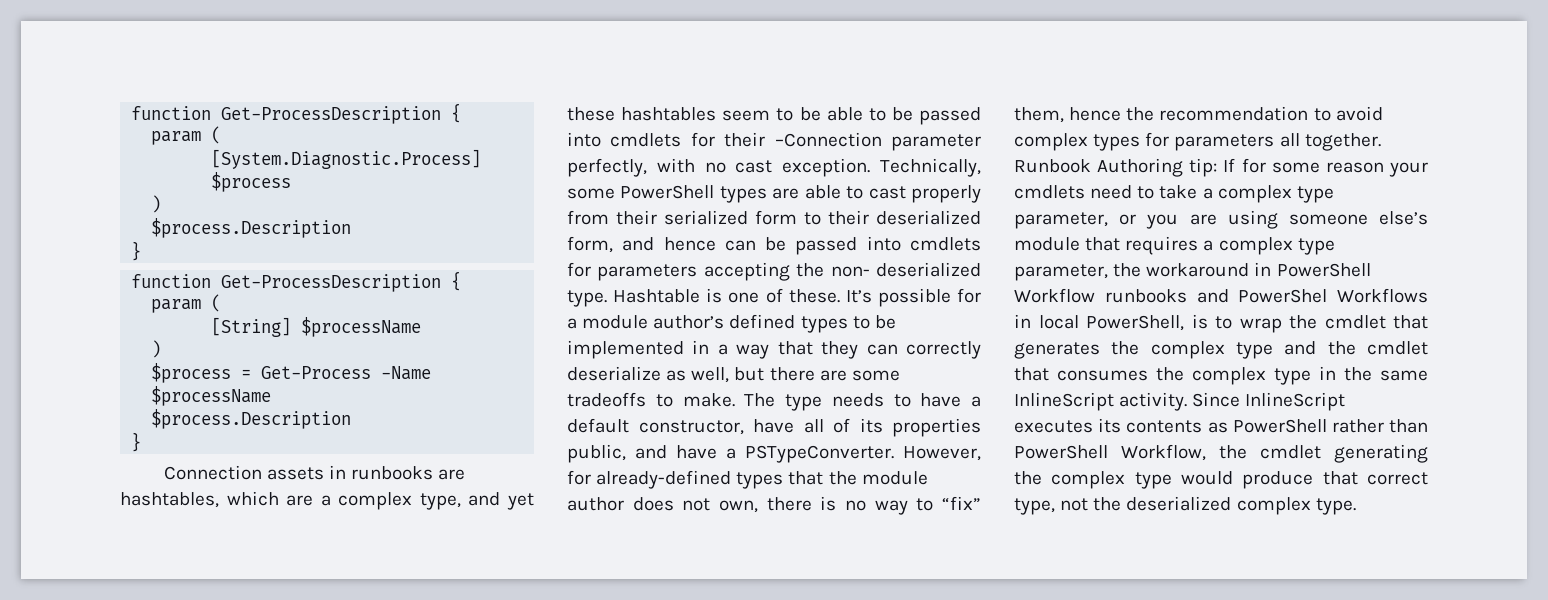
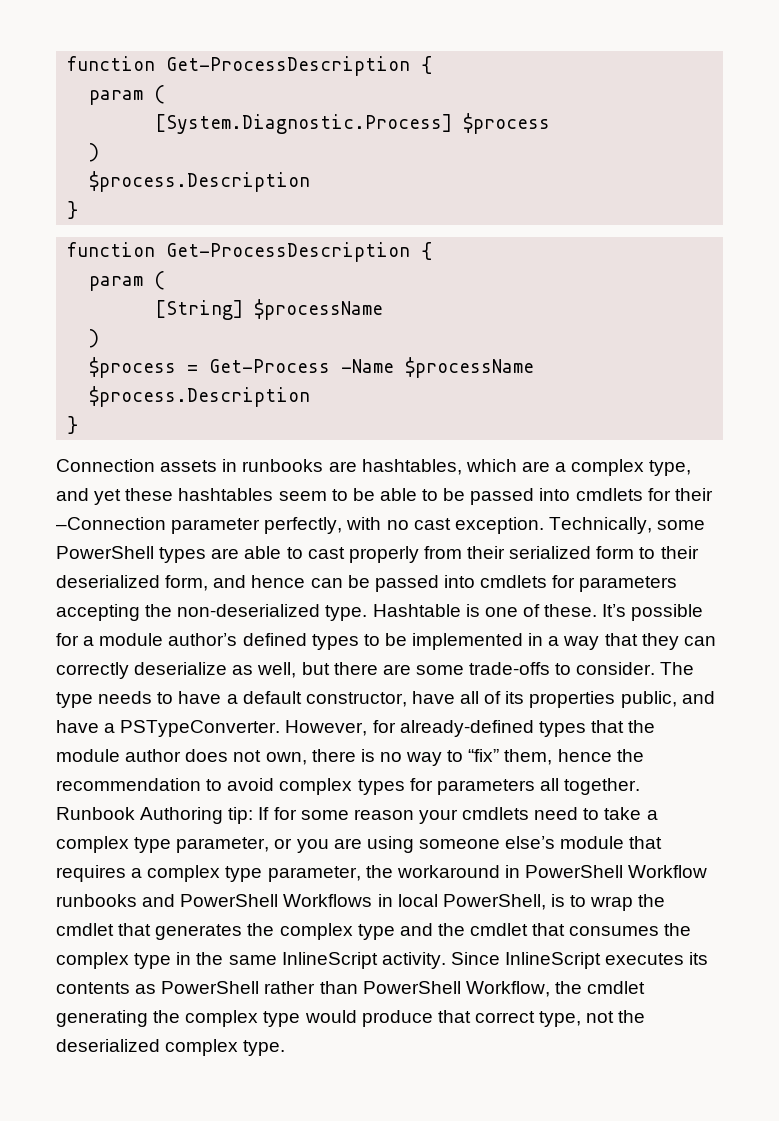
- Technically, some PowerShell types are able to cast properly from their serialized form to their deserialized form, and hence can be passed into cmdlets for parameters accepting the non- deserialized type.
+ Technically, some PowerShell types are able to cast properly from their serialized form to their deserialized form, and hence can be passed into cmdlets for parameters accepting the non-deserialized type.
- It’s possible for a module author’s defined types to be implemented in a way that they can correctly deserialize as well, but there are some tradeoffs to make.
+ It’s possible for a module author’s defined types to be implemented in a way that they can correctly deserialize as well, but there are some trade-offs to consider.
- If for some reason your cmdlets need to take a complex type parameter, or you are using someone else’s module that requires a complex type parameter, the workaround in PowerShell Workflow runbooks and PowerShel Workflows in local PowerShell, is to wrap the cmdlet that generates the complex type and the cmdlet that consumes the complex type in the same InlineScript activity.
+ If for some reason your cmdlets need to take a complex type parameter, or you are using someone else’s module that requires a complex type parameter, the workaround in PowerShell Workflow runbooks and PowerShell Workflows in local PowerShell, is to wrap the cmdlet that generates the complex type and the cmdlet that consumes the complex type in the same InlineScript activity.

